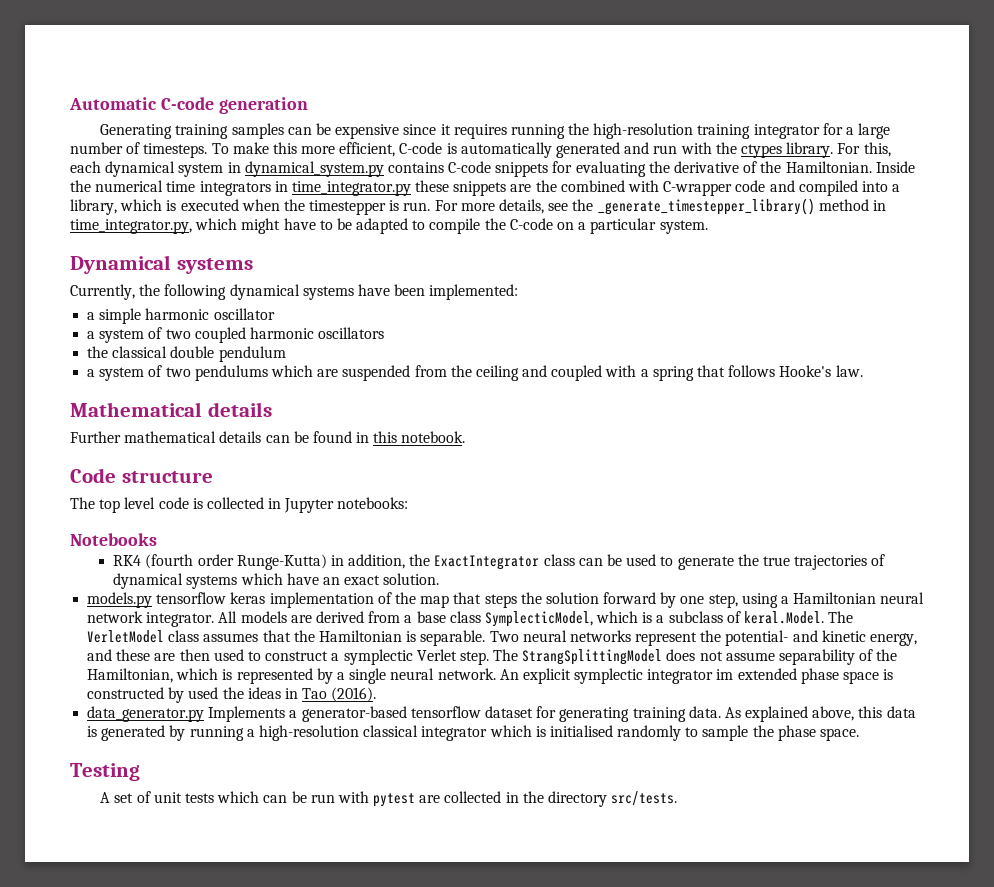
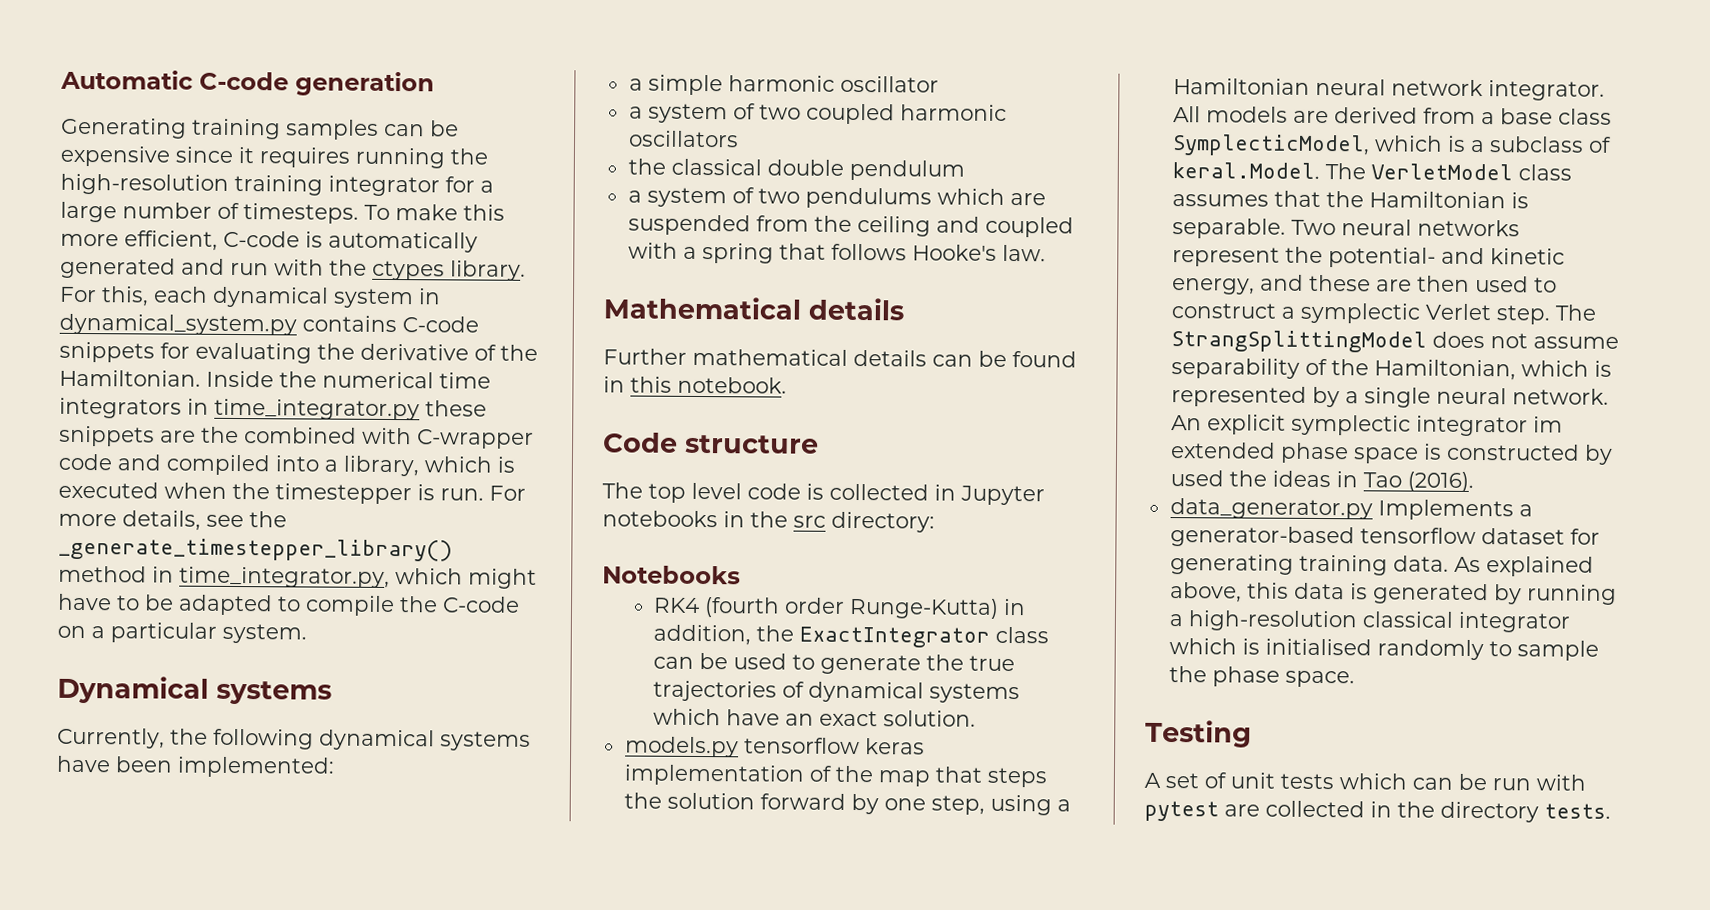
- The top level code is collected in Jupyter notebooks:
+ The top level code is collected in Jupyter notebooks in the src directory:
- A set of unit tests which can be run with pytest are collected in the directory src/tests.
+ A set of unit tests which can be run with pytest are collected in the directory tests.

